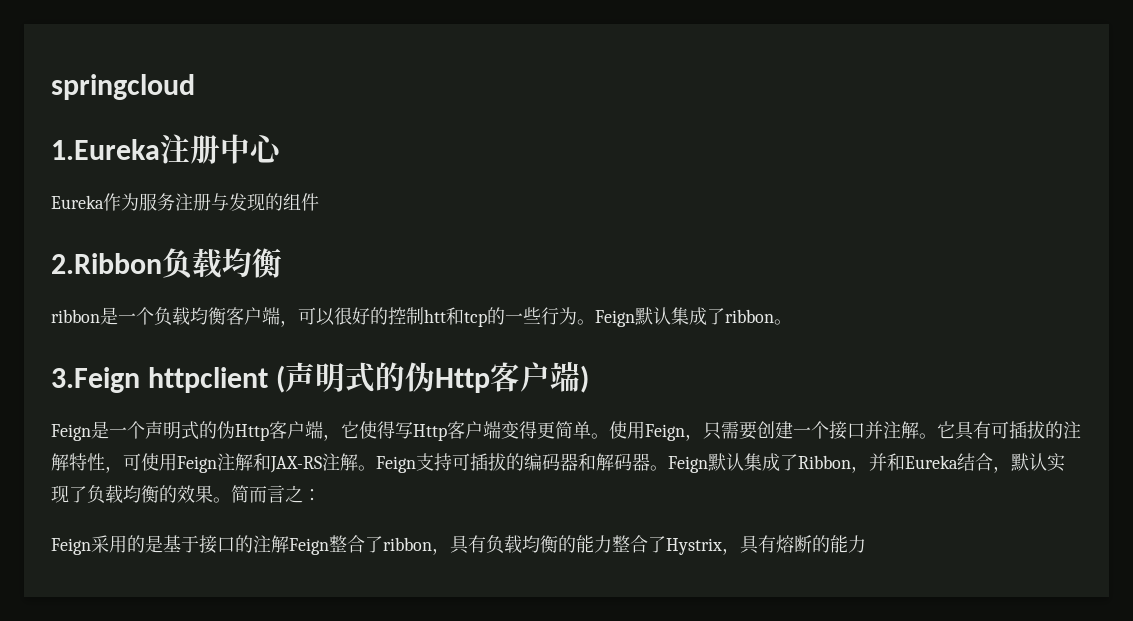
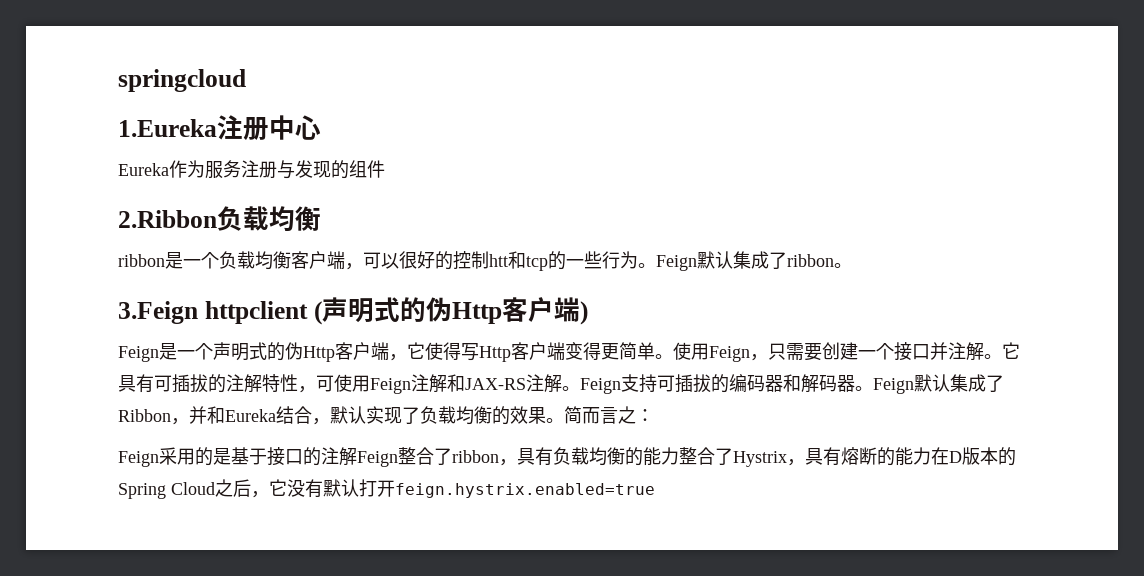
- Feign采用的是基于接口的注解Feign整合了ribbon，具有负载均衡的能力整合了Hystrix，具有熔断的能力
+ Feign采用的是基于接口的注解Feign整合了ribbon，具有负载均衡的能力整合了Hystrix，具有熔断的能力在D版本的Spring Cloud之后，它没有默认打开feign.hystrix.enabled=true

